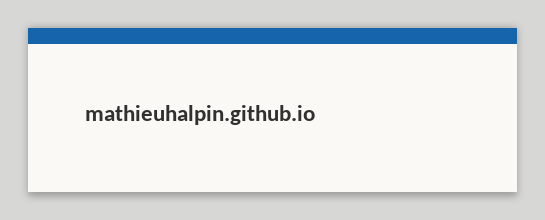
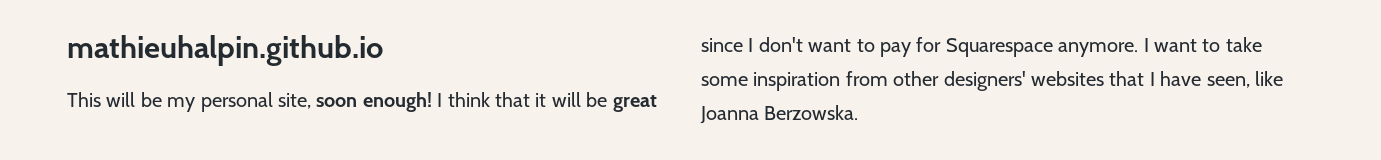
+ This will be my personal site, soon enough! I think that it will be great since I don't want to pay for Squarespace anymore. I want to take some inspiration from other designers' websites that I have seen, like Joanna Berzowska.

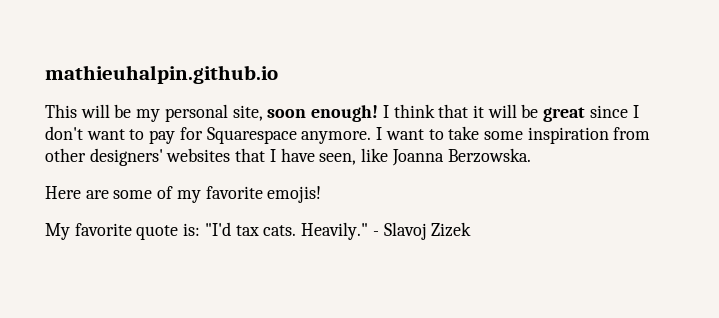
+ Here are some of my favorite emojis!
+ My favorite quote is: "I'd tax cats. Heavily." - Slavoj Zizek

